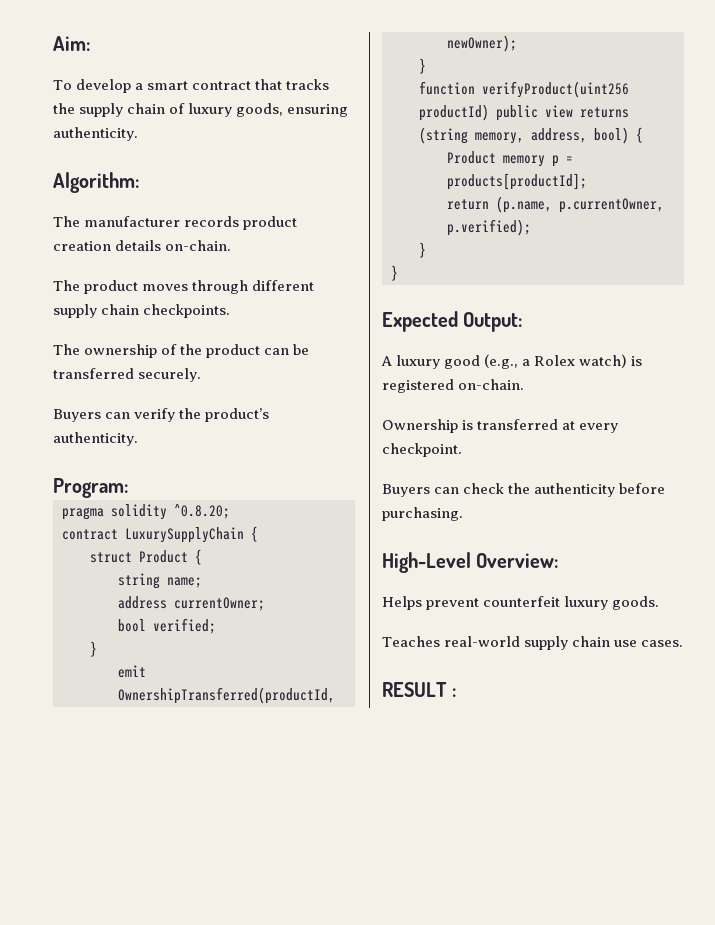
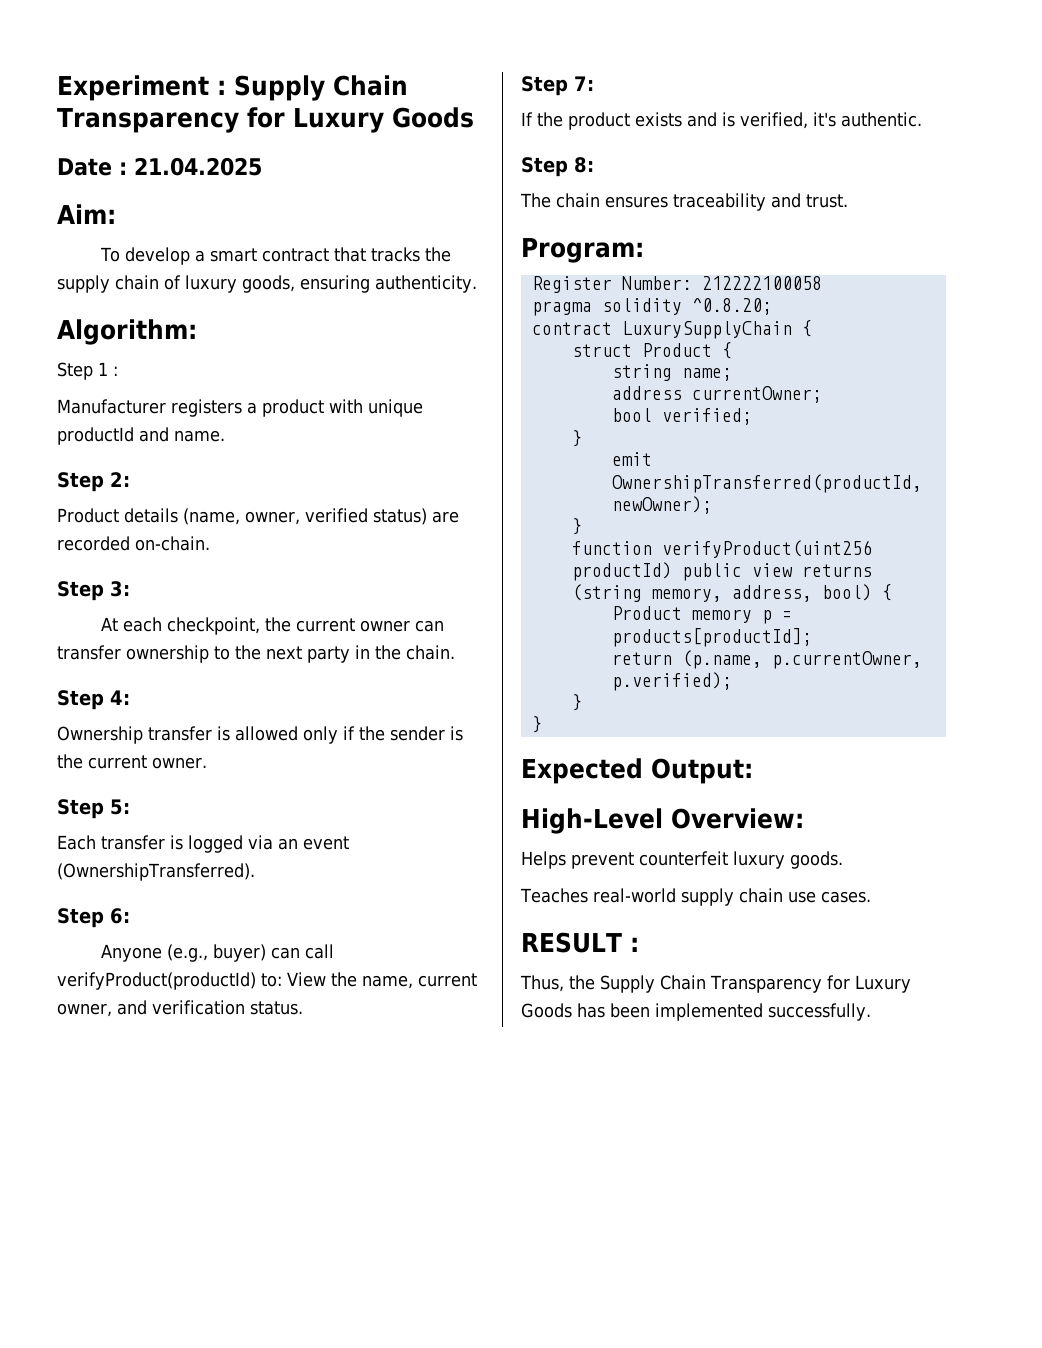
+ Experiment : Supply Chain Transparency for Luxury Goods
+ Date : 21.04.2025
- The manufacturer records product creation details on-chain.
- The product moves through different supply chain checkpoints.
- The ownership of the product can be transferred securely.
- Buyers can verify the product’s authenticity.
+ Step 1 :
+ Manufacturer registers a product with unique productId and name.
+ Step 2:
+ Product details (name, owner, verified status) are recorded on-chain.
+ Step 3:
+ At each checkpoint, the current owner can transfer ownership to the next party in the chain.
+ Step 4:
+ Ownership transfer is allowed only if the sender is the current owner.
+ Step 5:
+ Each transfer is logged via an event (OwnershipTransferred).
+ Step 6:
+ Anyone (e.g., buyer) can call verifyProduct(productId) to: View the name, current owner, and verification status.
+ Step 7:
+ If the product exists and is verified, it's authentic.
+ Step 8:
+ The chain ensures traceability and trust.
  Program:
+ Register Number: 212222100058
- A luxury good (e.g., a Rolex watch) is registered on-chain.
- Ownership is transferred at every checkpoint.
- Buyers can check the authenticity before purchasing.
+ Thus, the Supply Chain Transparency for Luxury Goods has been implemented successfully.

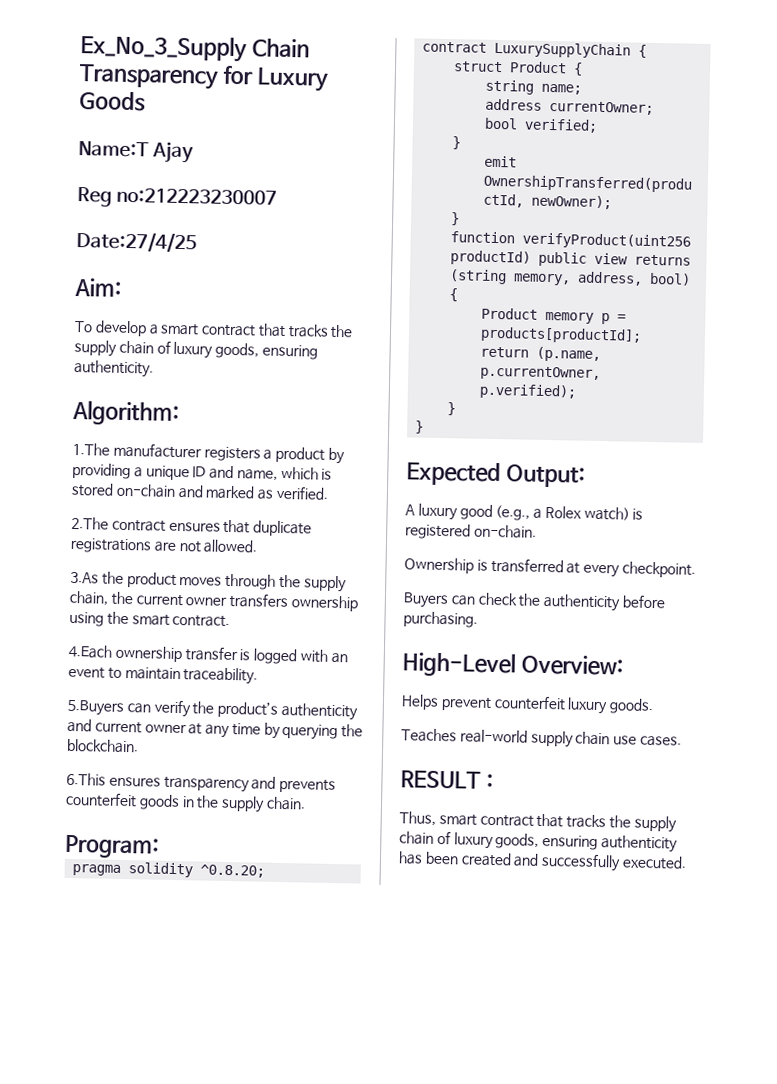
- Experiment : Supply Chain Transparency for Luxury Goods
+ Ex_No_3_Supply Chain Transparency for Luxury Goods
- Date : 21.04.2025
+ Name:T Ajay
+ Reg no:212223230007
+ Date:27/4/25
- Step 1 :
- Manufacturer registers a product with unique productId and name.
- Step 2:
- Product details (name, owner, verified status) are recorded on-chain.
- Step 3:
- At each checkpoint, the current owner can transfer ownership to the next party in the chain.
- Step 4:
- Ownership transfer is allowed only if the sender is the current owner.
- Step 5:
- Each transfer is logged via an event (OwnershipTransferred).
- Step 6:
- Anyone (e.g., buyer) can call verifyProduct(productId) to: View the name, current owner, and verification status.
- Step 7:
- If the product exists and is verified, it's authentic.
- Step 8:
- The chain ensures traceability and trust.
+ 1.The manufacturer registers a product by providing a unique ID and name, which is stored on-chain and marked as verified.
+ 2.The contract ensures that duplicate registrations are not allowed.
+ 3.As the product moves through the supply chain, the current owner transfers ownership using the smart contract.
+ 4.Each ownership transfer is logged with an event to maintain traceability.
+ 5.Buyers can verify the product’s authenticity and current owner at any time by querying the blockchain.
+ 6.This ensures transparency and prevents counterfeit goods in the supply chain.
  Program:
- Register Number: 212222100058
+ A luxury good (e.g., a Rolex watch) is registered on-chain.
+ Ownership is transferred at every checkpoint.
+ Buyers can check the authenticity before purchasing.
- Thus, the Supply Chain Transparency for Luxury Goods has been implemented successfully.
+ Thus, smart contract that tracks the supply chain of luxury goods, ensuring authenticity has been created and successfully executed.

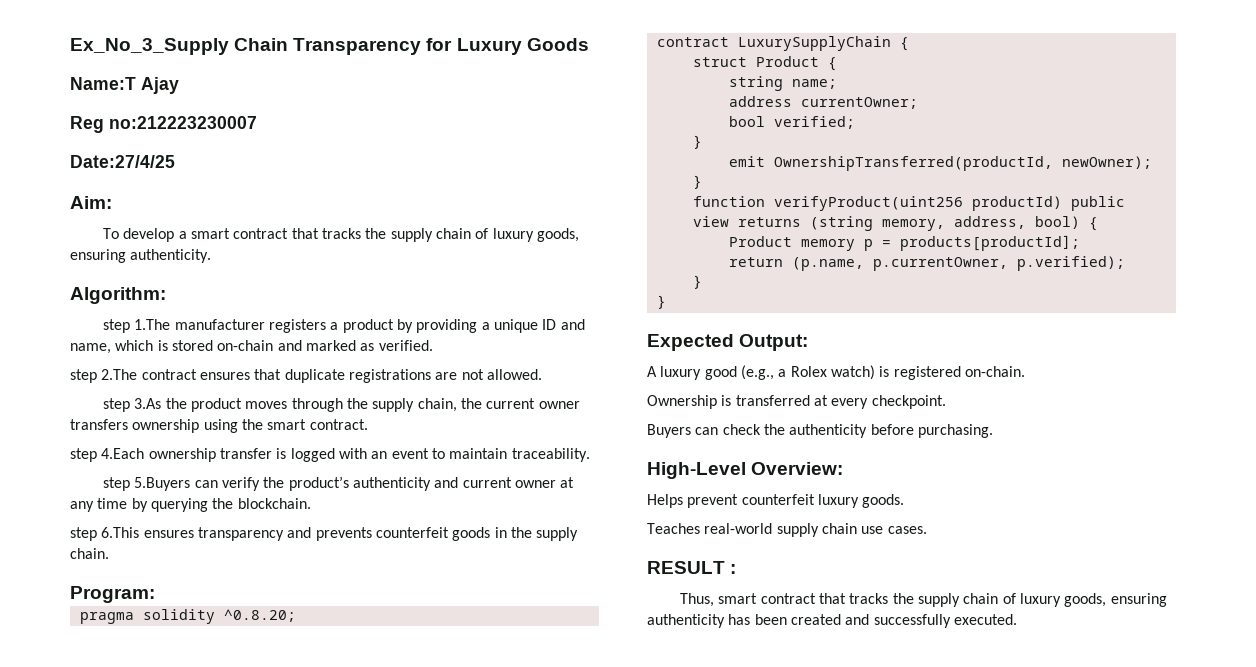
- 1.The manufacturer registers a product by providing a unique ID and name, which is stored on-chain and marked as verified.
+ step 1.The manufacturer registers a product by providing a unique ID and name, which is stored on-chain and marked as verified.
- 2.The contract ensures that duplicate registrations are not allowed.
+ step 2.The contract ensures that duplicate registrations are not allowed.
- 3.As the product moves through the supply chain, the current owner transfers ownership using the smart contract.
+ step 3.As the product moves through the supply chain, the current owner transfers ownership using the smart contract.
- 4.Each ownership transfer is logged with an event to maintain traceability.
+ step 4.Each ownership transfer is logged with an event to maintain traceability.
- 5.Buyers can verify the product’s authenticity and current owner at any time by querying the blockchain.
+ step 5.Buyers can verify the product’s authenticity and current owner at any time by querying the blockchain.
- 6.This ensures transparency and prevents counterfeit goods in the supply chain.
+ step 6.This ensures transparency and prevents counterfeit goods in the supply chain.

